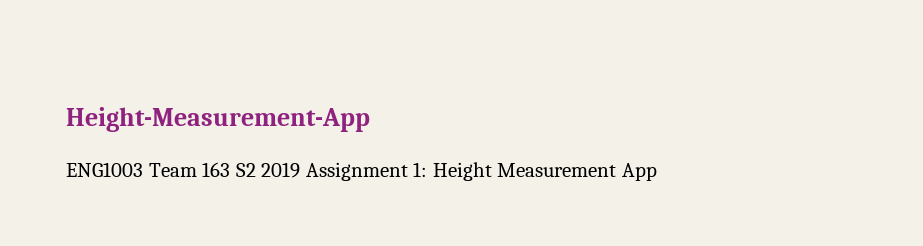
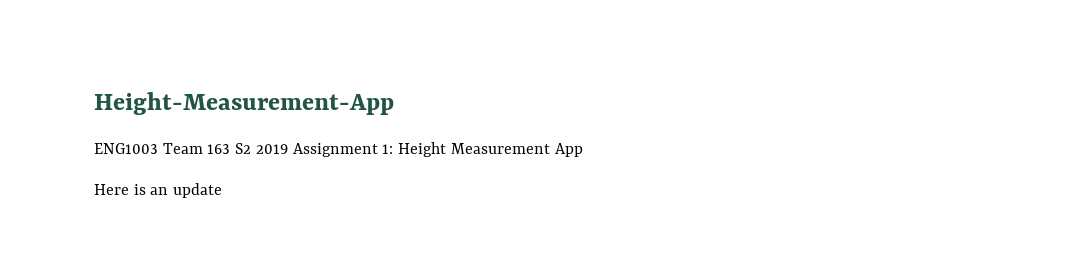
+ Here is an update

